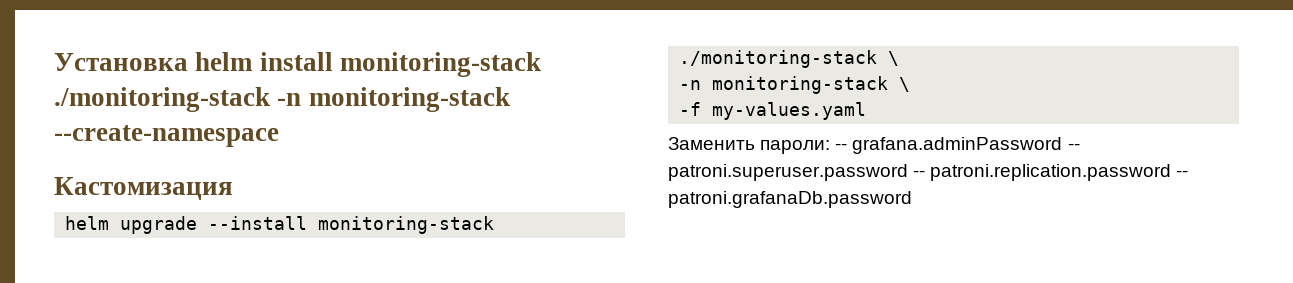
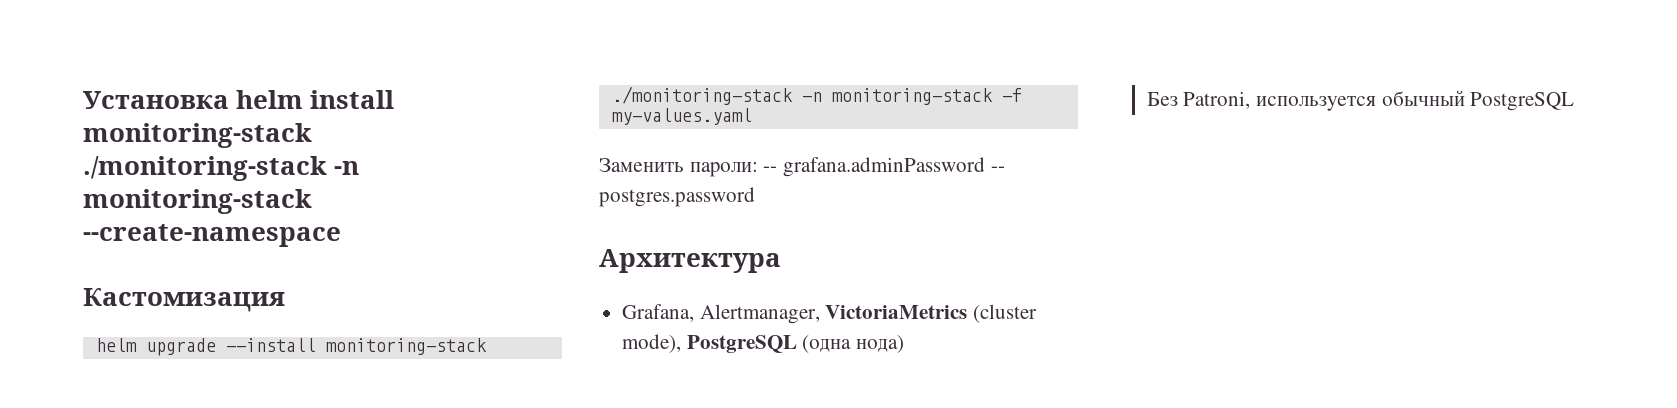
- helm upgrade --install monitoring-stack ./monitoring-stack \
- -n monitoring-stack \
- -f my-values.yaml
+ helm upgrade --install monitoring-stack ./monitoring-stack -n monitoring-stack -f my-values.yaml
- Заменить пароли: -- grafana.adminPassword -- patroni.superuser.password -- patroni.replication.password -- patroni.grafanaDb.password
+ Заменить пароли: -- grafana.adminPassword -- postgres.password
+ Архитектура
+ Grafana, Alertmanager, VictoriaMetrics (cluster mode), PostgreSQL (одна нода)
+ Без Patroni, используется обычный PostgreSQL

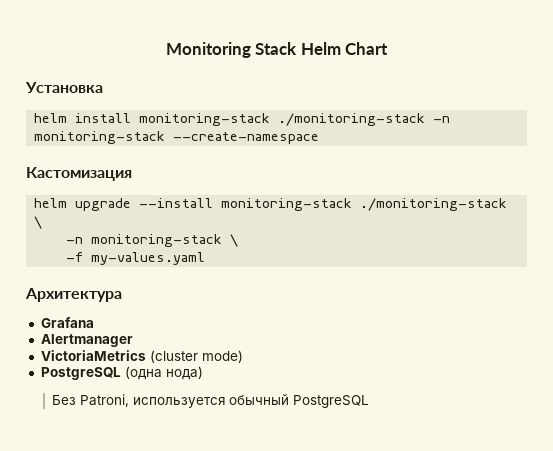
+ Monitoring Stack Helm Chart
- Установка helm install monitoring-stack ./monitoring-stack -n monitoring-stack --create-namespace
+ Установка
+ helm install monitoring-stack ./monitoring-stack -n monitoring-stack --create-namespace
- helm upgrade --install monitoring-stack ./monitoring-stack -n monitoring-stack -f my-values.yaml
+ helm upgrade --install monitoring-stack ./monitoring-stack \
+ -n monitoring-stack \
+ -f my-values.yaml
- Заменить пароли: -- grafana.adminPassword -- postgres.password
- Grafana, Alertmanager, VictoriaMetrics (cluster mode), PostgreSQL (одна нода)
+ Grafana
+ Alertmanager
+ VictoriaMetrics (cluster mode)
+ PostgreSQL (одна нода)

